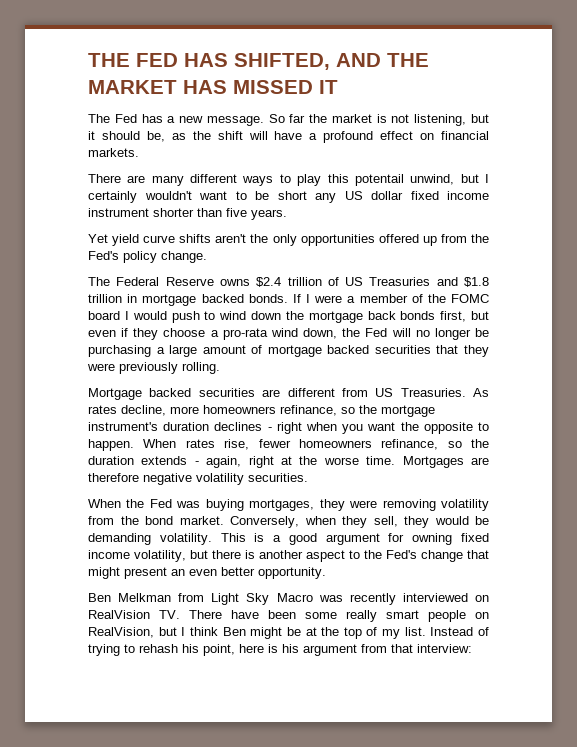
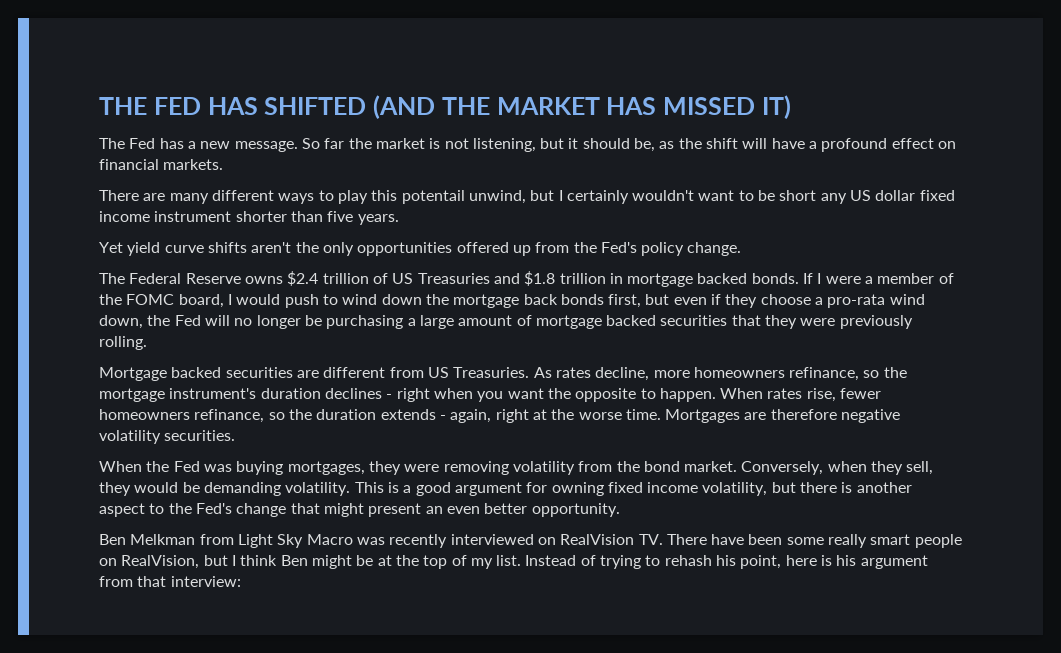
- THE FED HAS SHIFTED, AND THE MARKET HAS MISSED IT
+ THE FED HAS SHIFTED (AND THE MARKET HAS MISSED IT)
- If I were a member of the FOMC board I would push to wind down the mortgage back bonds first, but even if they choose a pro-rata wind down, the Fed will no longer be purchasing a large amount of mortgage backed securities that they were previously rolling.
+ If I were a member of the FOMC board, I would push to wind down the mortgage back bonds first, but even if they choose a pro-rata wind down, the Fed will no longer be purchasing a large amount of mortgage backed securities that they were previously rolling.

